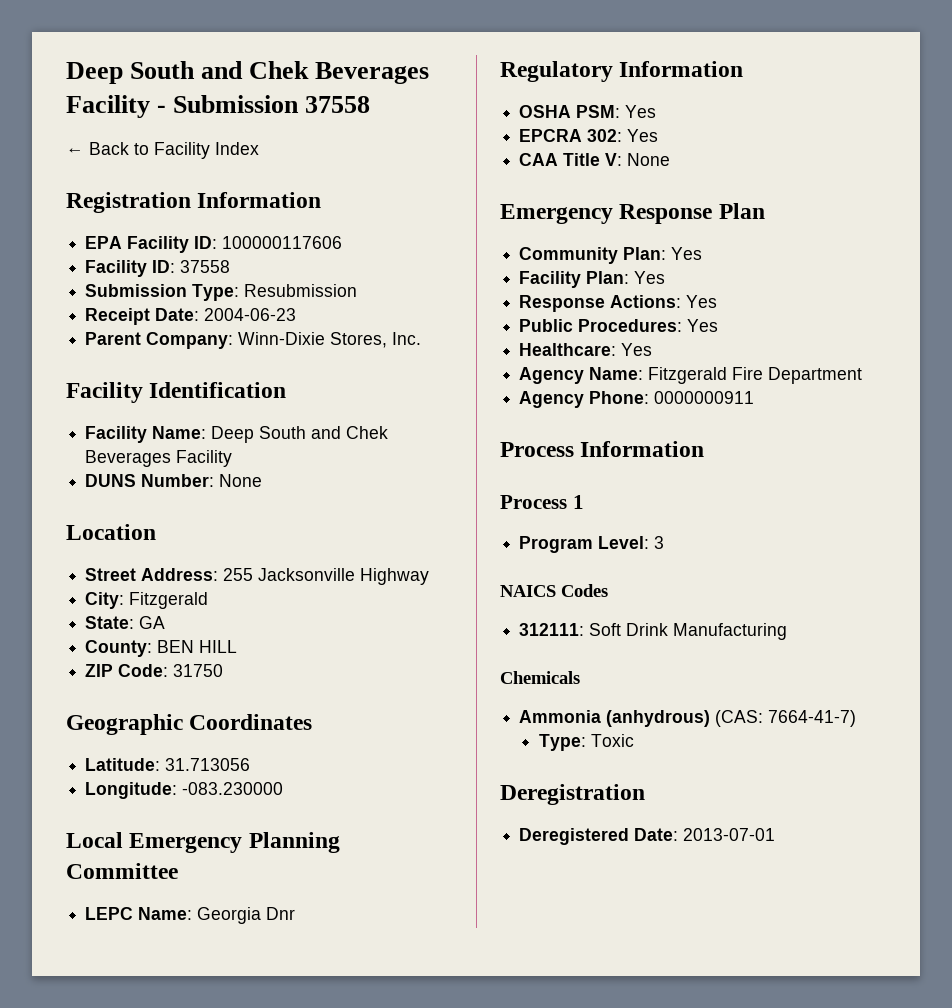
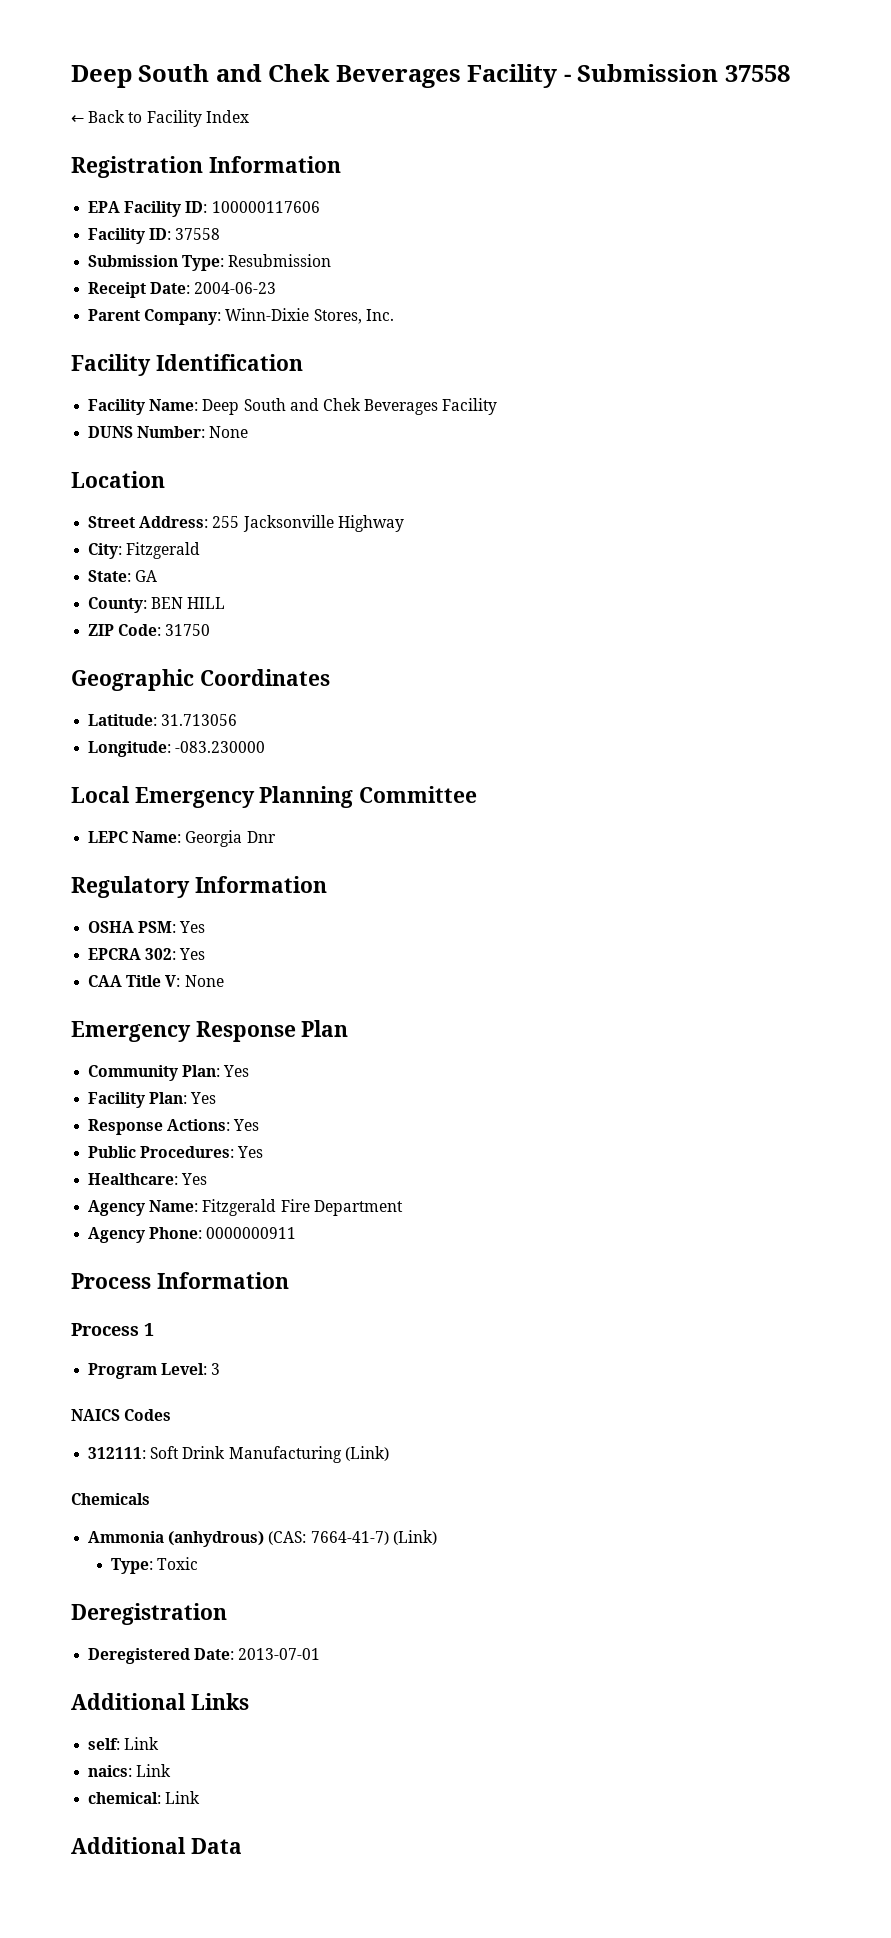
- 312111: Soft Drink Manufacturing
+ 312111: Soft Drink Manufacturing (Link)
- Ammonia (anhydrous) (CAS: 7664-41-7)
+ Ammonia (anhydrous) (CAS: 7664-41-7) (Link)
+ Additional Links
+ self: Link
+ naics: Link
+ chemical: Link
+ Additional Data

